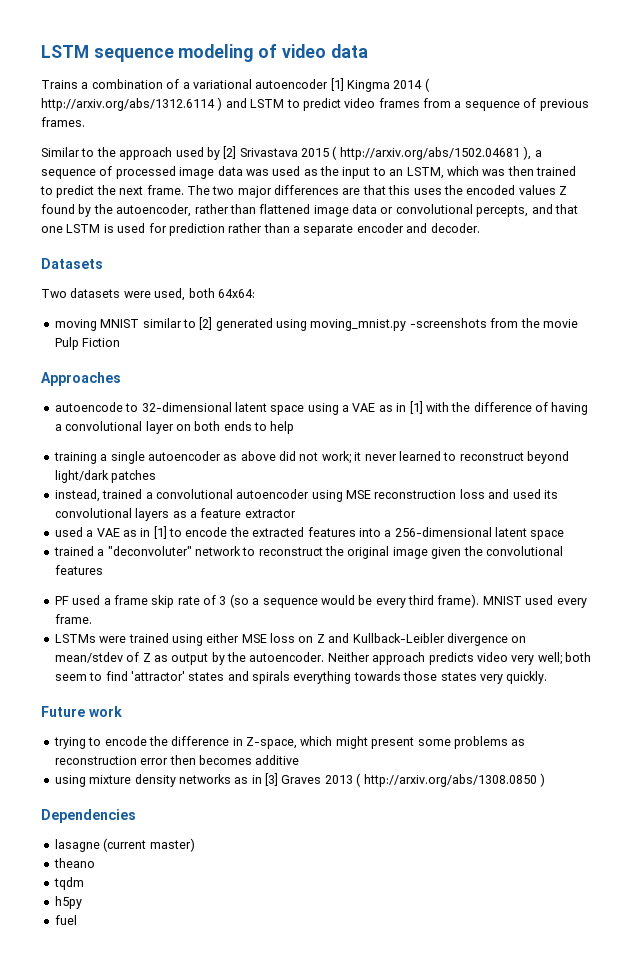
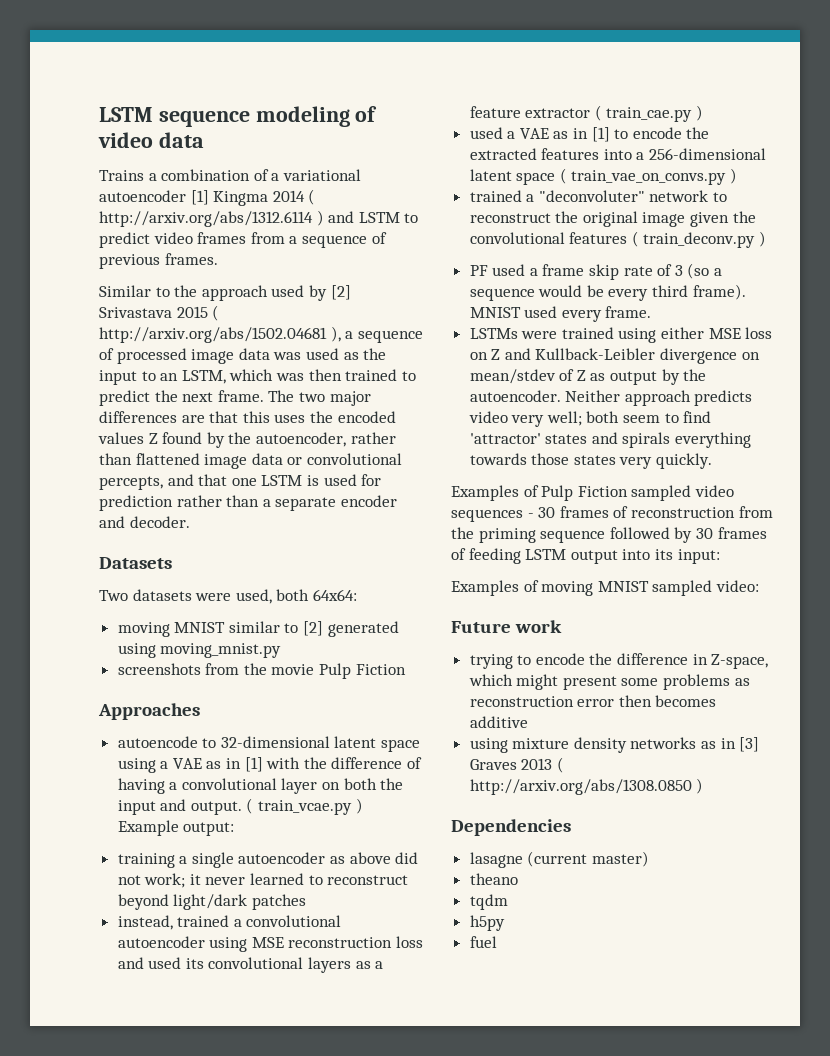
- moving MNIST similar to [2] generated using moving_mnist.py -screenshots from the movie Pulp Fiction
+ moving MNIST similar to [2] generated using moving_mnist.py
+ screenshots from the movie Pulp Fiction
- autoencode to 32-dimensional latent space using a VAE as in [1] with the difference of having a convolutional layer on both ends to help
+ autoencode to 32-dimensional latent space using a VAE as in [1] with the difference of having a convolutional layer on both the input and output. ( train_vcae.py ) Example output:
- instead, trained a convolutional autoencoder using MSE reconstruction loss and used its convolutional layers as a feature extractor
+ instead, trained a convolutional autoencoder using MSE reconstruction loss and used its convolutional layers as a feature extractor ( train_cae.py )
- used a VAE as in [1] to encode the extracted features into a 256-dimensional latent space
+ used a VAE as in [1] to encode the extracted features into a 256-dimensional latent space ( train_vae_on_convs.py )
- trained a "deconvoluter" network to reconstruct the original image given the convolutional features
+ trained a "deconvoluter" network to reconstruct the original image given the convolutional features ( train_deconv.py )
+ Examples of Pulp Fiction sampled video sequences - 30 frames of reconstruction from the priming sequence followed by 30 frames of feeding LSTM output into its input:
+ Examples of moving MNIST sampled video:

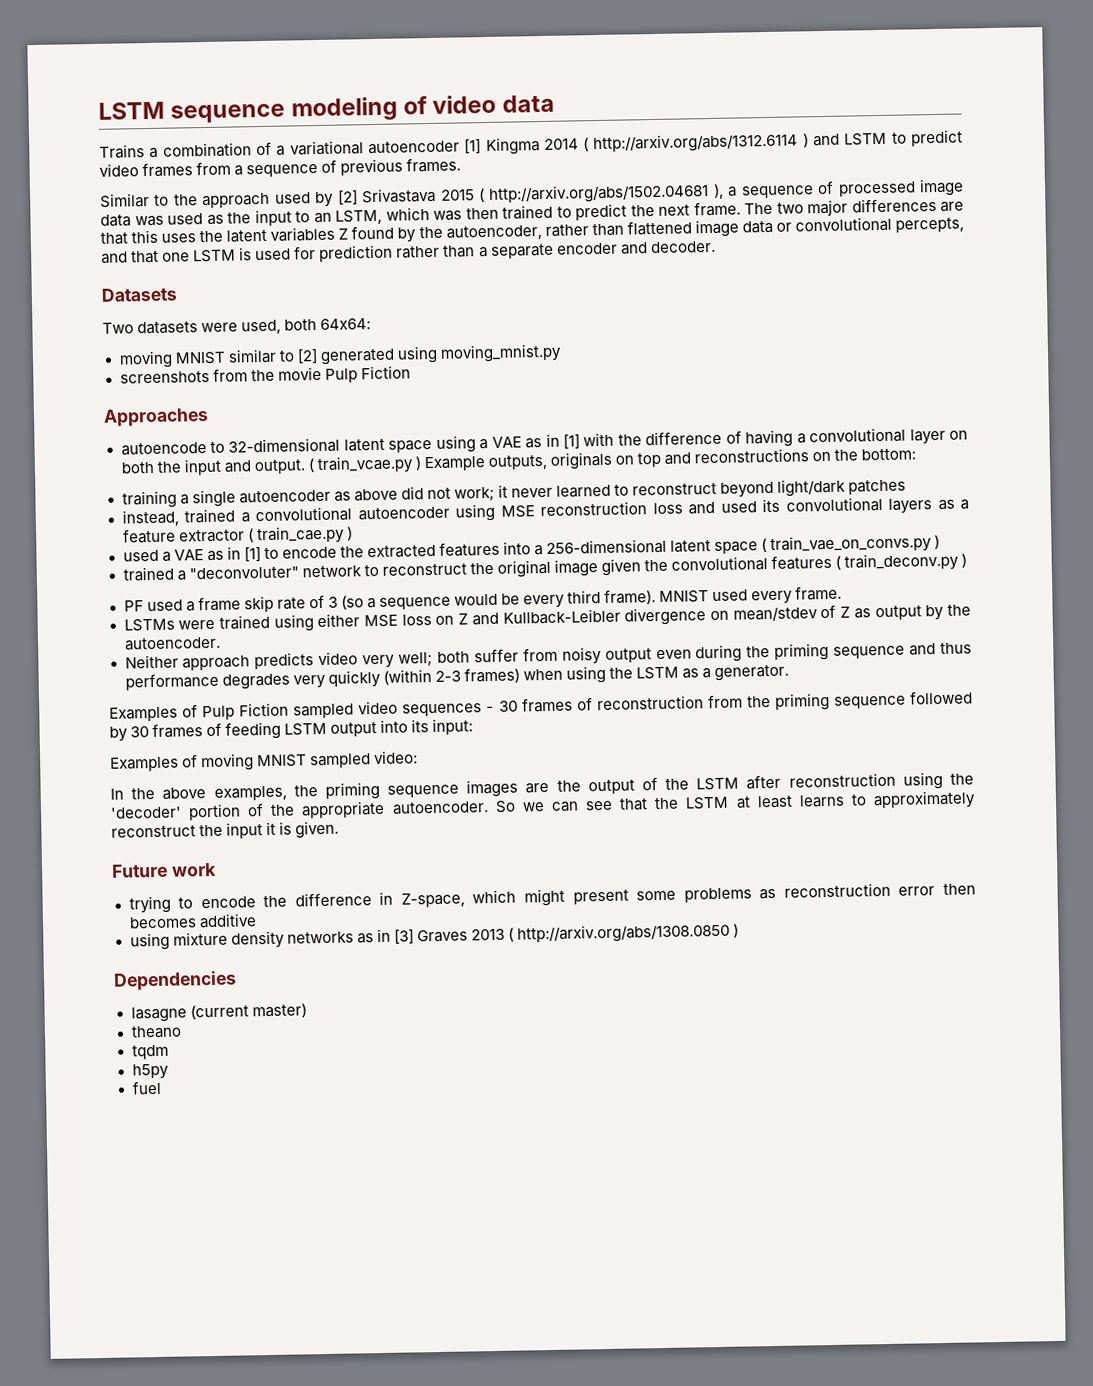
- The two major differences are that this uses the encoded values Z found by the autoencoder, rather than flattened image data or convolutional percepts, and that one LSTM is used for prediction rather than a separate encoder and decoder.
+ The two major differences are that this uses the latent variables Z found by the autoencoder, rather than flattened image data or convolutional percepts, and that one LSTM is used for prediction rather than a separate encoder and decoder.
- ( train_vcae.py ) Example output:
+ ( train_vcae.py ) Example outputs, originals on top and reconstructions on the bottom:
- LSTMs were trained using either MSE loss on Z and Kullback-Leibler divergence on mean/stdev of Z as output by the autoencoder. Neither approach predicts video very well; both seem to find 'attractor' states and spirals everything towards those states very quickly.
+ LSTMs were trained using either MSE loss on Z and Kullback-Leibler divergence on mean/stdev of Z as output by the autoencoder.
+ Neither approach predicts video very well; both suffer from noisy output even during the priming sequence and thus performance degrades very quickly (within 2-3 frames) when using the LSTM as a generator.
+ In the above examples, the priming sequence images are the output of the LSTM after reconstruction using the 'decoder' portion of the appropriate autoencoder. So we can see that the LSTM at least learns to approximately reconstruct the input it is given.

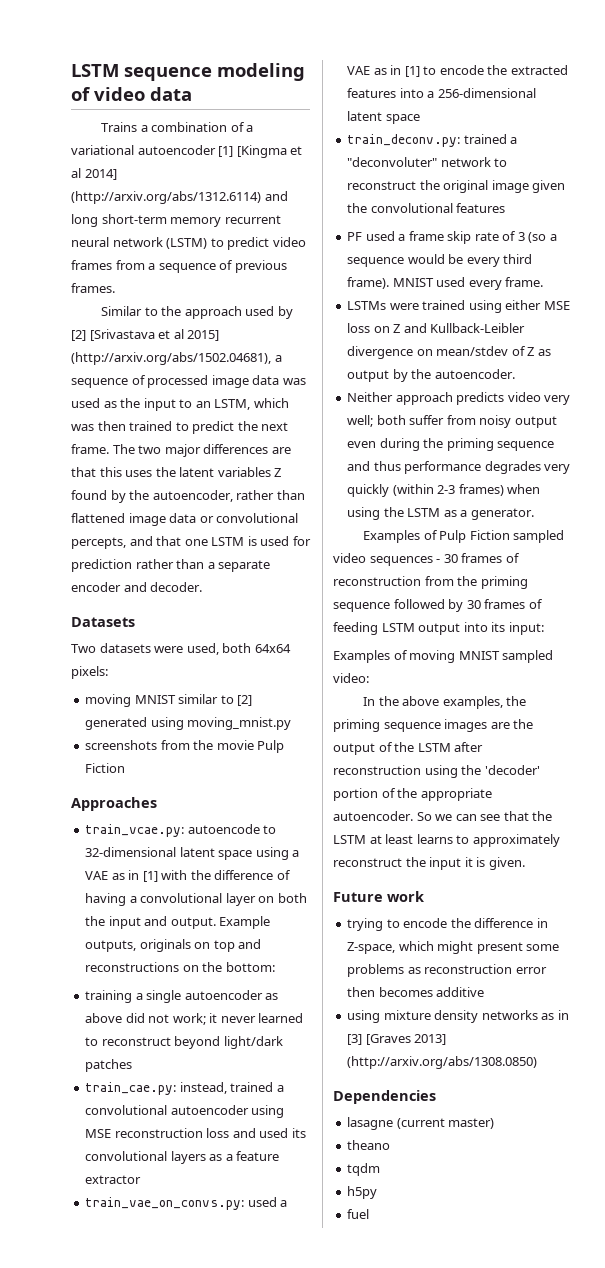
- Trains a combination of a variational autoencoder [1] Kingma 2014 ( http://arxiv.org/abs/1312.6114 ) and LSTM to predict video frames from a sequence of previous frames.
+ Trains a combination of a variational autoencoder [1] [Kingma et al 2014] (http://arxiv.org/abs/1312.6114) and long short-term memory recurrent neural network (LSTM) to predict video frames from a sequence of previous frames.
- Similar to the approach used by [2] Srivastava 2015 ( http://arxiv.org/abs/1502.04681 ), a sequence of processed image data was used as the input to an LSTM, which was then trained to predict the next frame.
+ Similar to the approach used by [2] [Srivastava et al 2015] (http://arxiv.org/abs/1502.04681), a sequence of processed image data was used as the input to an LSTM, which was then trained to predict the next frame.
- Two datasets were used, both 64x64:
+ Two datasets were used, both 64x64 pixels:
- autoencode to 32-dimensional latent space using a VAE as in [1] with the difference of having a convolutional layer on both the input and output.
+ train_vcae.py: autoencode to 32-dimensional latent space using a VAE as in [1] with the difference of having a convolutional layer on both the input and output.
- ( train_vcae.py ) Example outputs, originals on top and reconstructions on the bottom:
+ Example outputs, originals on top and reconstructions on the bottom:
- instead, trained a convolutional autoencoder using MSE reconstruction loss and used its convolutional layers as a feature extractor ( train_cae.py )
- used a VAE as in [1] to encode the extracted features into a 256-dimensional latent space ( train_vae_on_convs.py )
- trained a "deconvoluter" network to reconstruct the original image given the convolutional features ( train_deconv.py )
+ train_cae.py: instead, trained a convolutional autoencoder using MSE reconstruction loss and used its convolutional layers as a feature extractor
+ train_vae_on_convs.py: used a VAE as in [1] to encode the extracted features into a 256-dimensional latent space
+ train_deconv.py: trained a "deconvoluter" network to reconstruct the original image given the convolutional features
- using mixture density networks as in [3] Graves 2013 ( http://arxiv.org/abs/1308.0850 )
+ using mixture density networks as in [3] [Graves 2013] (http://arxiv.org/abs/1308.0850)

